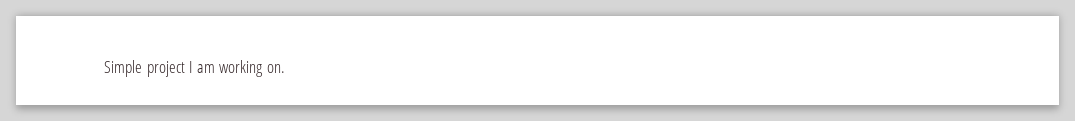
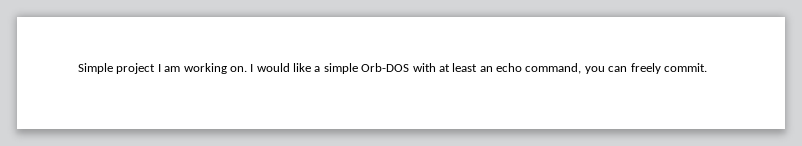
+ I would like a simple Orb-DOS with at least an echo command, you can freely commit.

